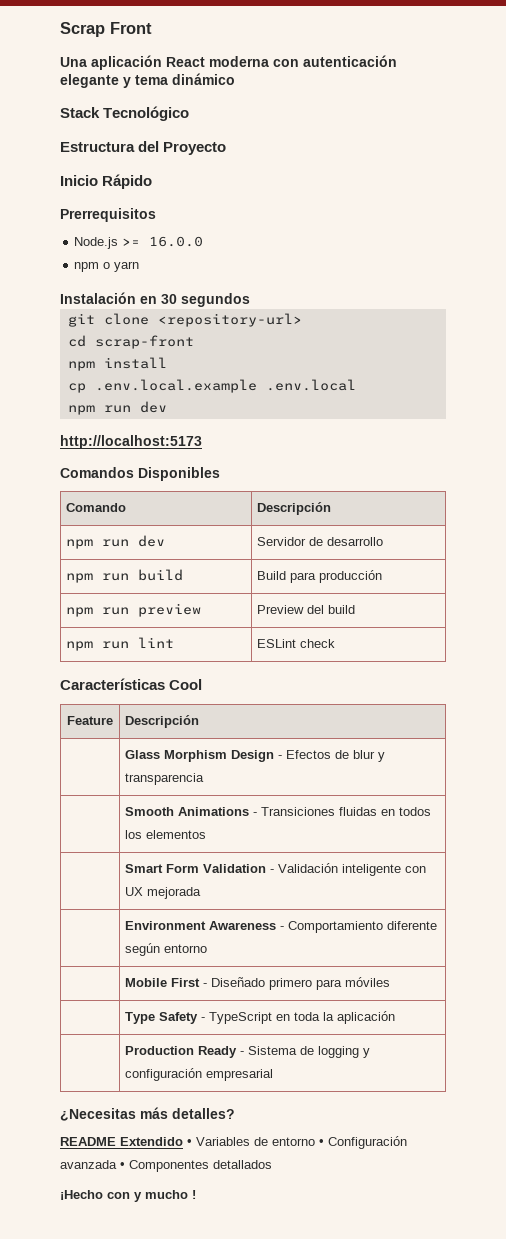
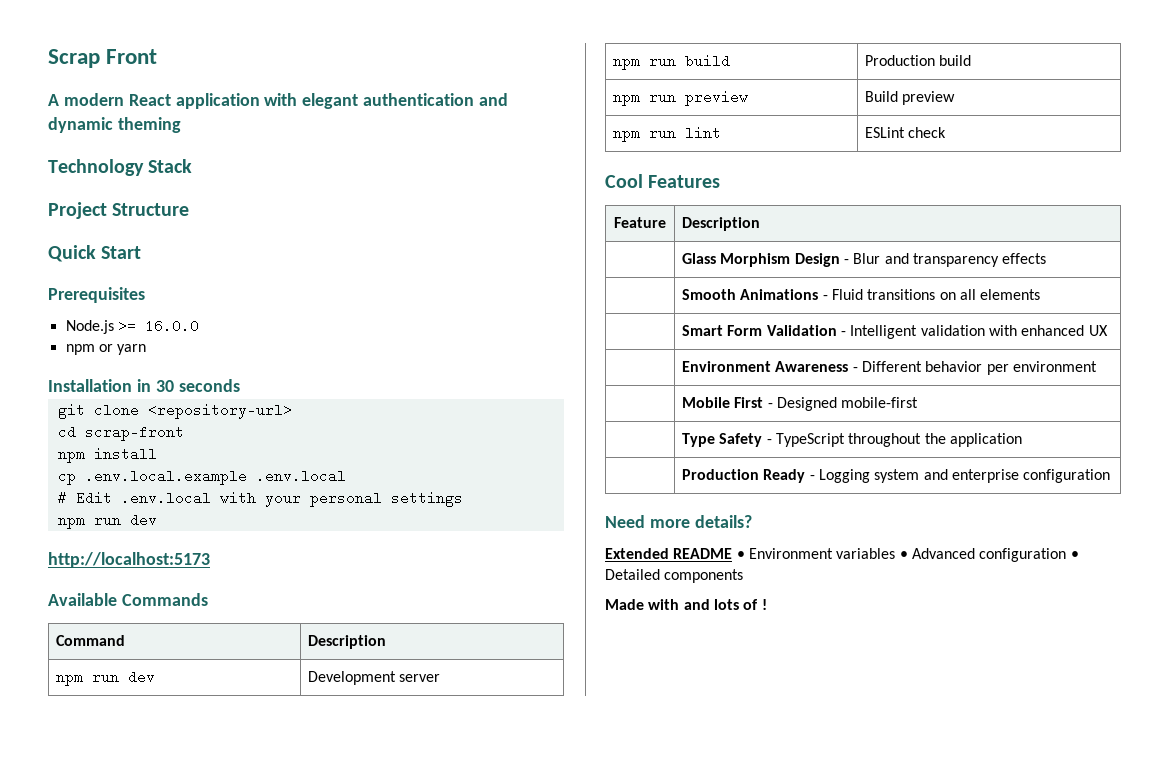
- Una aplicación React moderna con autenticación elegante y tema dinámico
- Stack Tecnológico
- Estructura del Proyecto
- Inicio Rápido
- Prerrequisitos
+ A modern React application with elegant authentication and dynamic theming
+ Technology Stack
+ Project Structure
+ Quick Start
+ Prerequisites
- npm o yarn
+ npm or yarn
- Instalación en 30 segundos
+ Installation in 30 seconds
+ # Edit .env.local with your personal settings
- Comandos Disponibles
- Comando | Descripción
+ Available Commands
+ Command | Description
- npm run dev | Servidor de desarrollo
+ npm run dev | Development server
- npm run build | Build para producción
+ npm run build | Production build
- npm run preview | Preview del build
+ npm run preview | Build preview
- Características Cool
+ Cool Features
- Feature | Descripción
+ Feature | Description
- | Glass Morphism Design - Efectos de blur y transparencia
- | Smooth Animations - Transiciones fluidas en todos los elementos
+ | Glass Morphism Design - Blur and transparency effects
+ | Smooth Animations - Fluid transitions on all elements
- | Smart Form Validation - Validación inteligente con UX mejorada
+ | Smart Form Validation - Intelligent validation with enhanced UX
- | Environment Awareness - Comportamiento diferente según entorno
+ | Environment Awareness - Different behavior per environment
- | Mobile First - Diseñado primero para móviles
+ | Mobile First - Designed mobile-first
- | Type Safety - TypeScript en toda la aplicación
+ | Type Safety - TypeScript throughout the application
- | Production Ready - Sistema de logging y configuración empresarial
- ¿Necesitas más detalles?
- README Extendido • Variables de entorno • Configuración avanzada • Componentes detallados
- ¡Hecho con y mucho !
+ | Production Ready - Logging system and enterprise configuration
+ Need more details?
+ Extended README • Environment variables • Advanced configuration • Detailed components
+ Made with and lots of !

